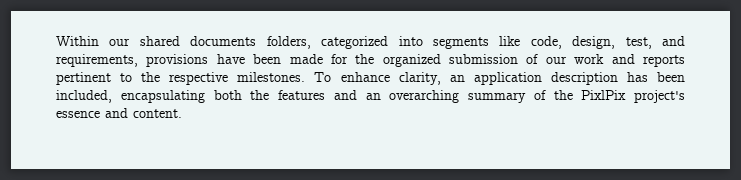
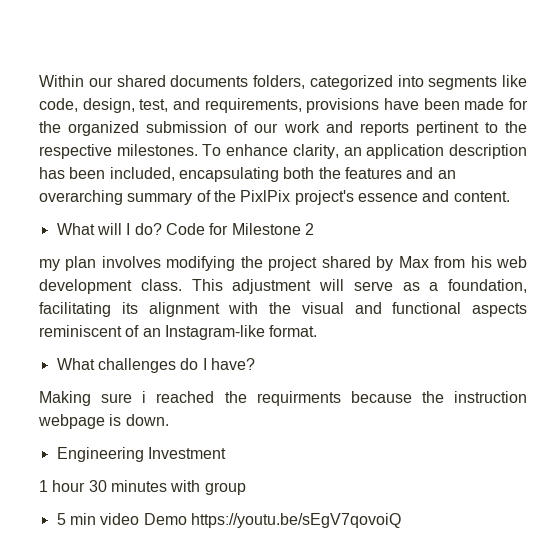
+ What will I do? Code for Milestone 2
+ my plan involves modifying the project shared by Max from his web development class. This adjustment will serve as a foundation, facilitating its alignment with the visual and functional aspects reminiscent of an Instagram-like format.
+ What challenges do I have?
+ Making sure i reached the requirments because the instruction webpage is down.
+ Engineering Investment
+ 1 hour 30 minutes with group
+ 5 min video Demo https://youtu.be/sEgV7qovoiQ

